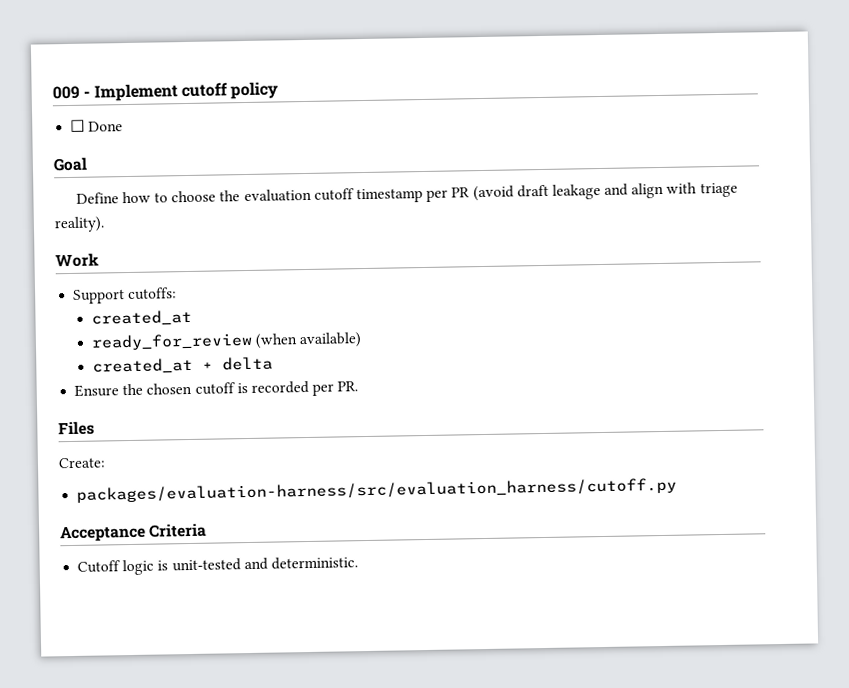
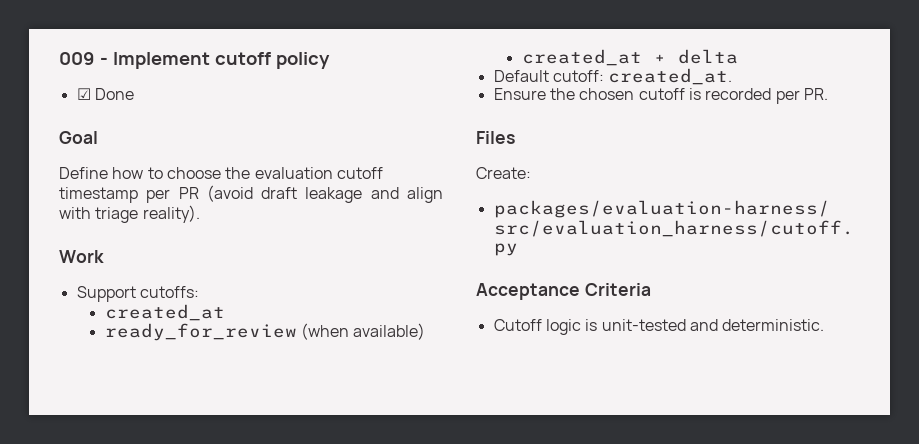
- ☐ Done
+ ☑ Done
+ Default cutoff: created_at.

